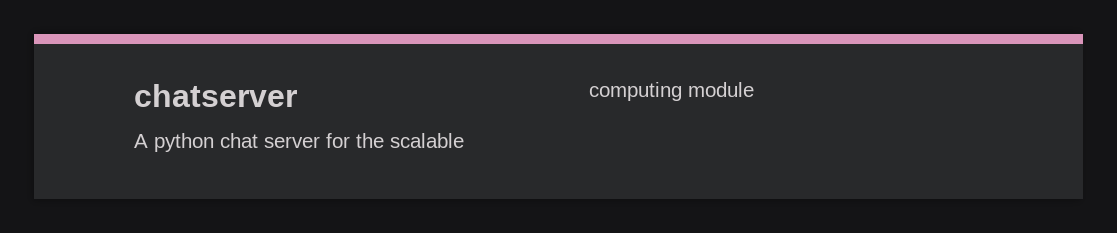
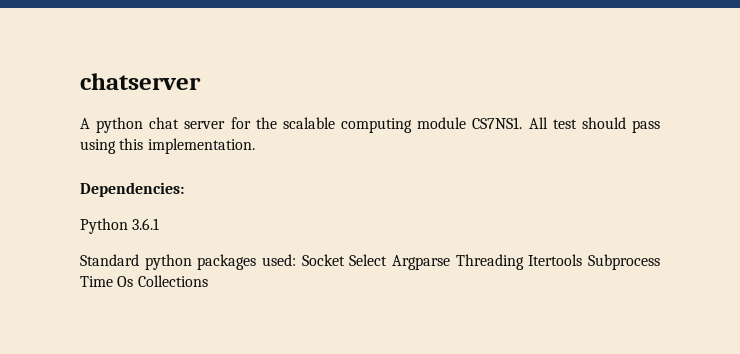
- A python chat server for the scalable computing module
+ A python chat server for the scalable computing module CS7NS1. All test should pass using this implementation.
+ Dependencies:
+ Python 3.6.1
+ Standard python packages used: Socket Select Argparse Threading Itertools Subprocess Time Os Collections

